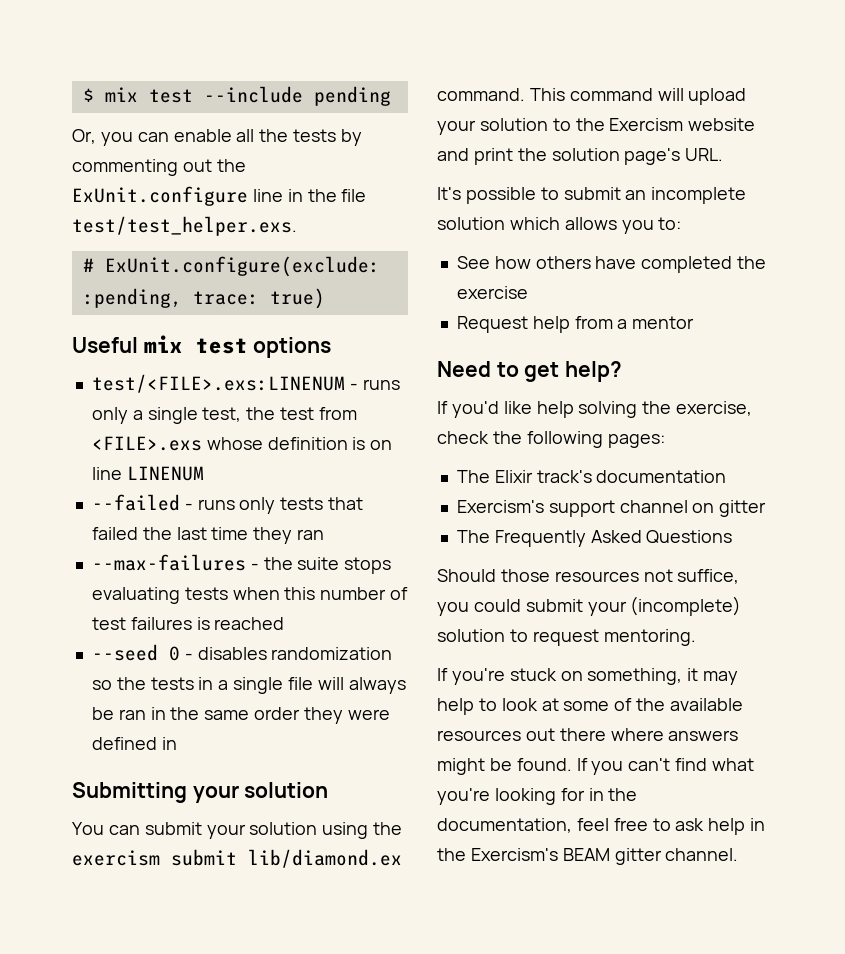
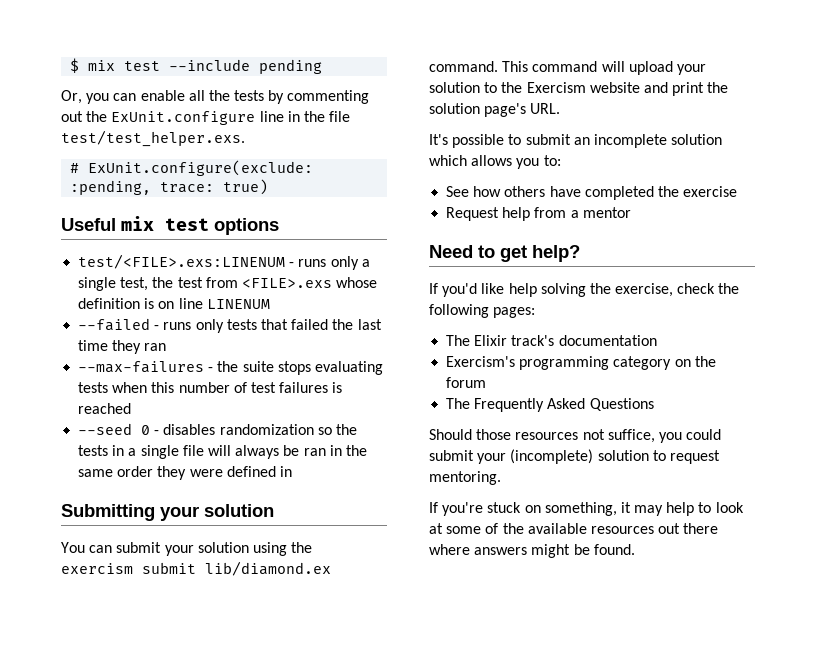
- Exercism's support channel on gitter
+ Exercism's programming category on the forum
- If you can't find what you're looking for in the documentation, feel free to ask help in the Exercism's BEAM gitter channel.

